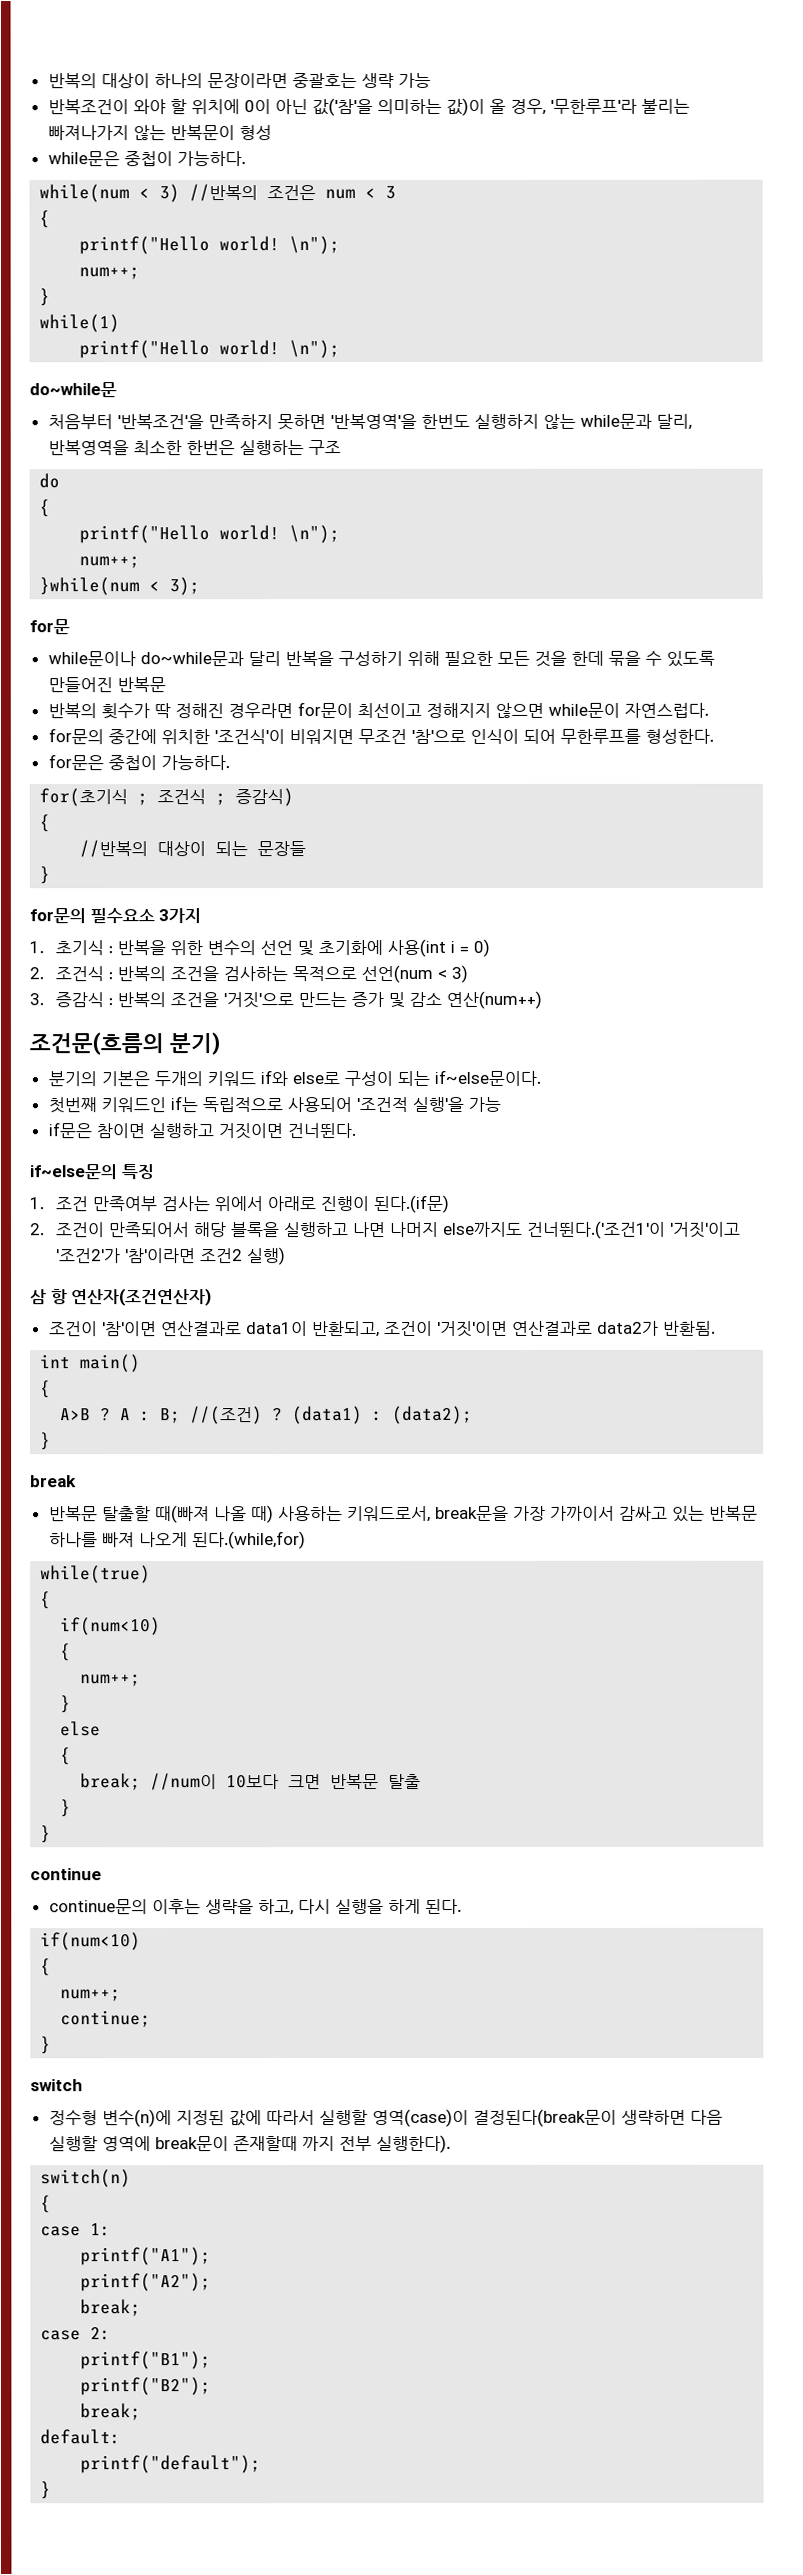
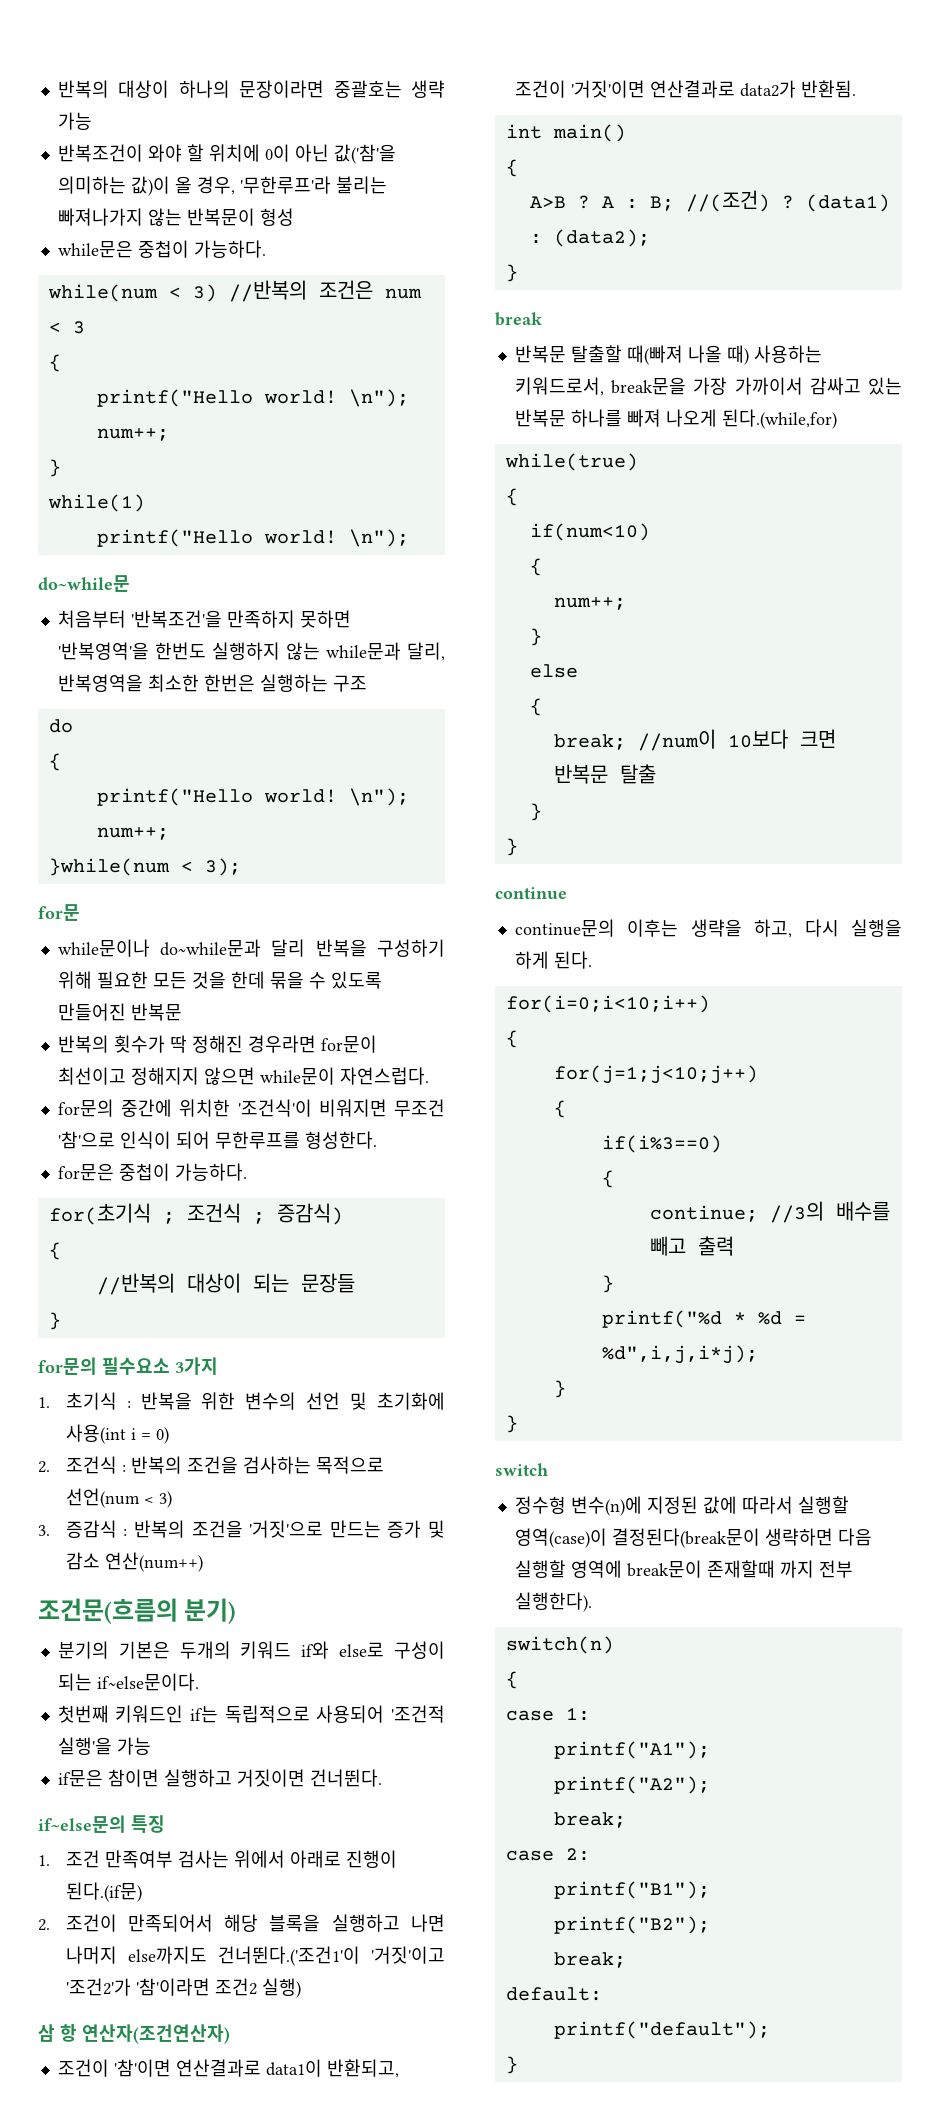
  continue문의 이후는 생략을 하고, 다시 실행을 하게 된다.
- if(num<10)
+ for(i=0;i<10;i++)
  {
- num++;
- continue;
+ for(j=1;j<10;j++)
+ {
+ if(i%3==0)
+ {
+ continue; //3의 배수를 빼고 출력
+ }
+ printf("%d * %d = %d",i,j,i*j);
+ }

